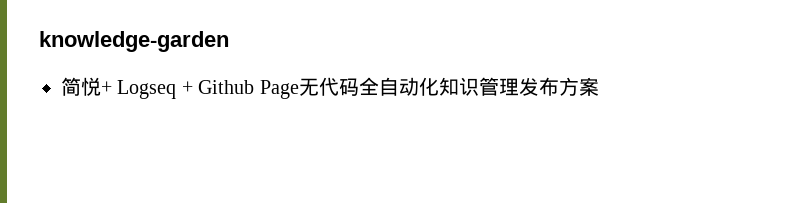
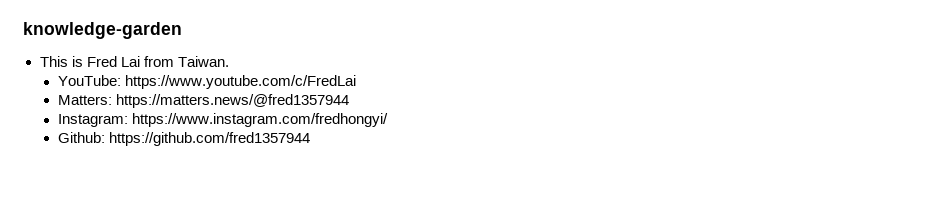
- 简悦+ Logseq + Github Page无代码全自动化知识管理发布方案
+ This is Fred Lai from Taiwan.
+ YouTube: https://www.youtube.com/c/FredLai
+ Matters: https://matters.news/@fred1357944
+ Instagram: https://www.instagram.com/fredhongyi/
+ Github: https://github.com/fred1357944

